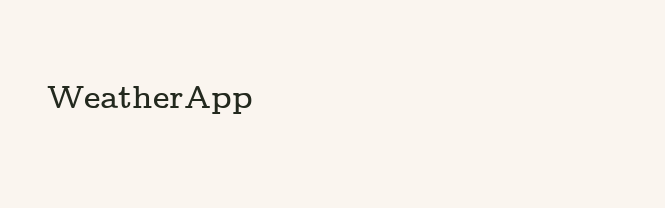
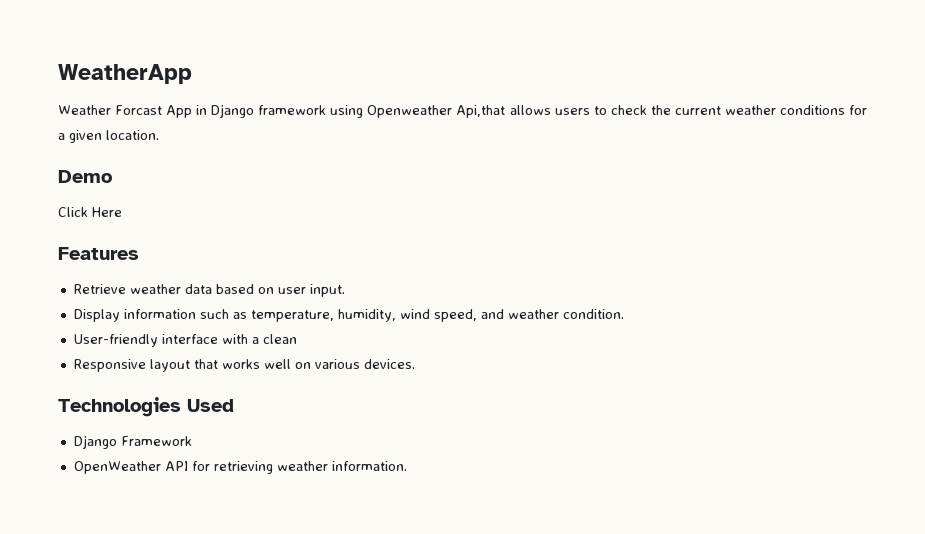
+ Weather Forcast App in Django framework using Openweather Api,that allows users to check the current weather conditions for a given location.
+ Demo
+ Click Here
+ Features
+ Retrieve weather data based on user input.
+ Display information such as temperature, humidity, wind speed, and weather condition.
+ User-friendly interface with a clean
+ Responsive layout that works well on various devices.
+ Technologies Used
+ Django Framework
+ OpenWeather API for retrieving weather information.

